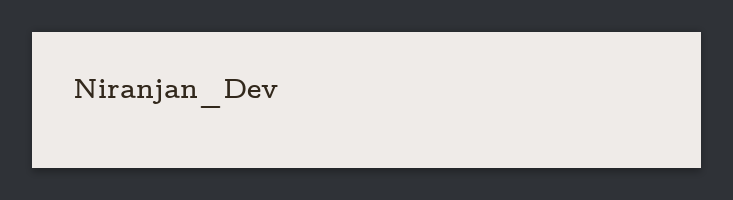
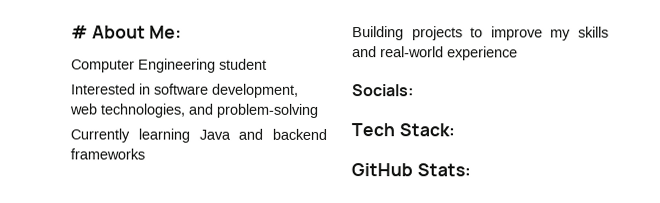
- Niranjan_Dev
+ # About Me:
+ Computer Engineering student
+ Interested in software development, web technologies, and problem-solving
+ Currently learning Java and backend frameworks
+ Building projects to improve my skills and real-world experience
+ Socials:
+ Tech Stack:
+ GitHub Stats:

